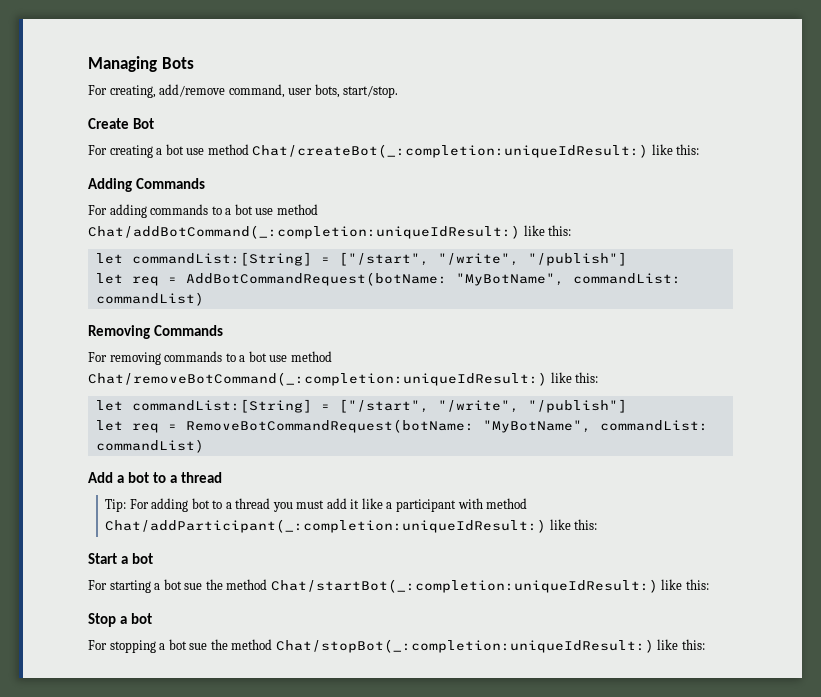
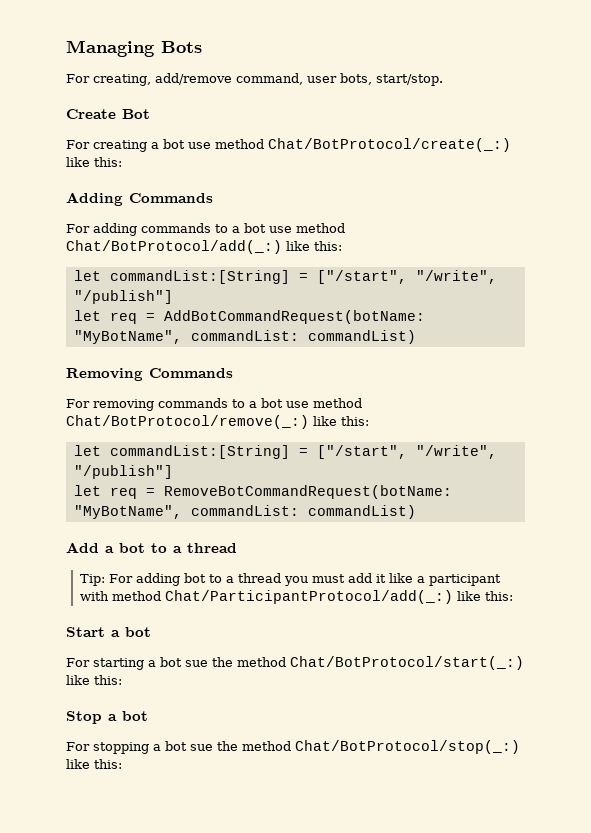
- For creating a bot use method Chat/createBot(_:completion:uniqueIdResult:) like this:
+ For creating a bot use method Chat/BotProtocol/create(_:) like this:
- For adding commands to a bot use method Chat/addBotCommand(_:completion:uniqueIdResult:) like this:
+ For adding commands to a bot use method Chat/BotProtocol/add(_:) like this:
- For removing commands to a bot use method Chat/removeBotCommand(_:completion:uniqueIdResult:) like this:
+ For removing commands to a bot use method Chat/BotProtocol/remove(_:) like this:
- Tip: For adding bot to a thread you must add it like a participant with method Chat/addParticipant(_:completion:uniqueIdResult:) like this:
+ Tip: For adding bot to a thread you must add it like a participant with method Chat/ParticipantProtocol/add(_:) like this:
- For starting a bot sue the method Chat/startBot(_:completion:uniqueIdResult:) like this:
+ For starting a bot sue the method Chat/BotProtocol/start(_:) like this:
- For stopping a bot sue the method Chat/stopBot(_:completion:uniqueIdResult:) like this:
+ For stopping a bot sue the method Chat/BotProtocol/stop(_:) like this:

